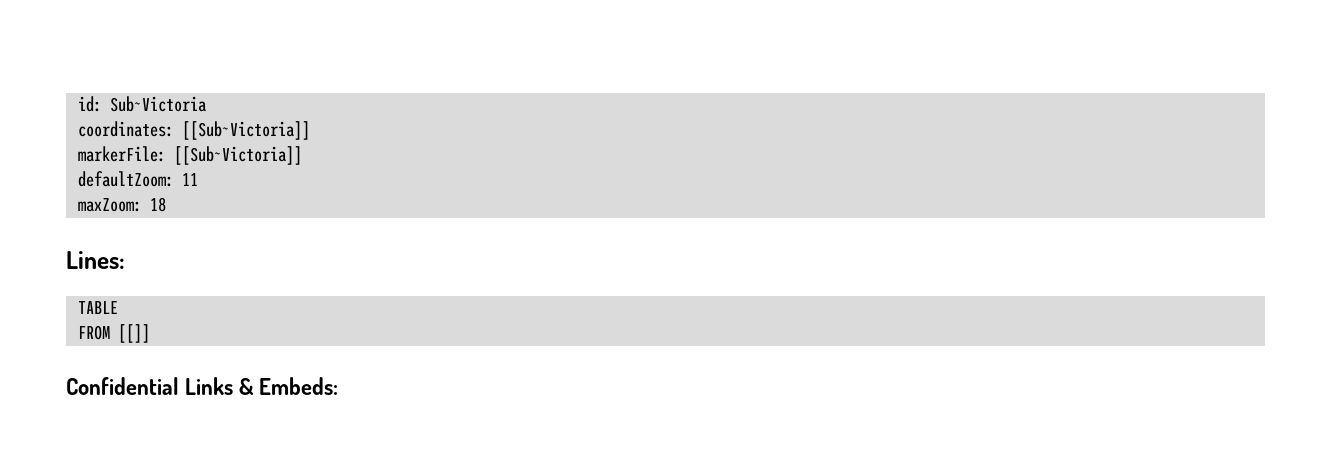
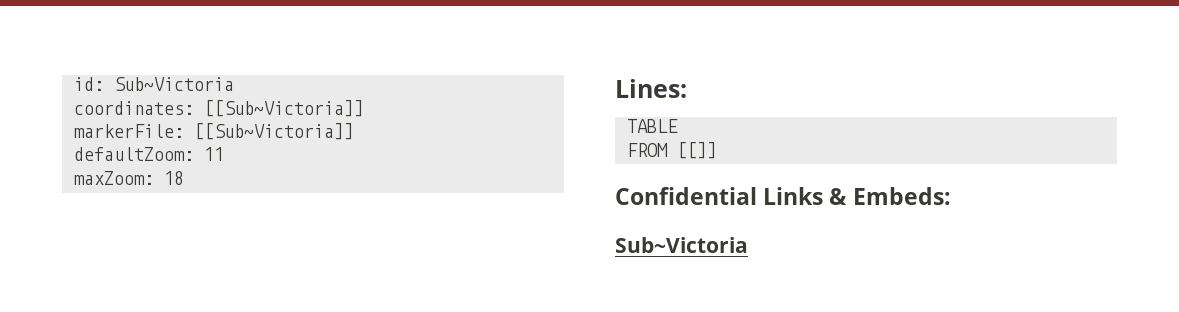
  Confidential Links & Embeds:
+ Sub~Victoria

